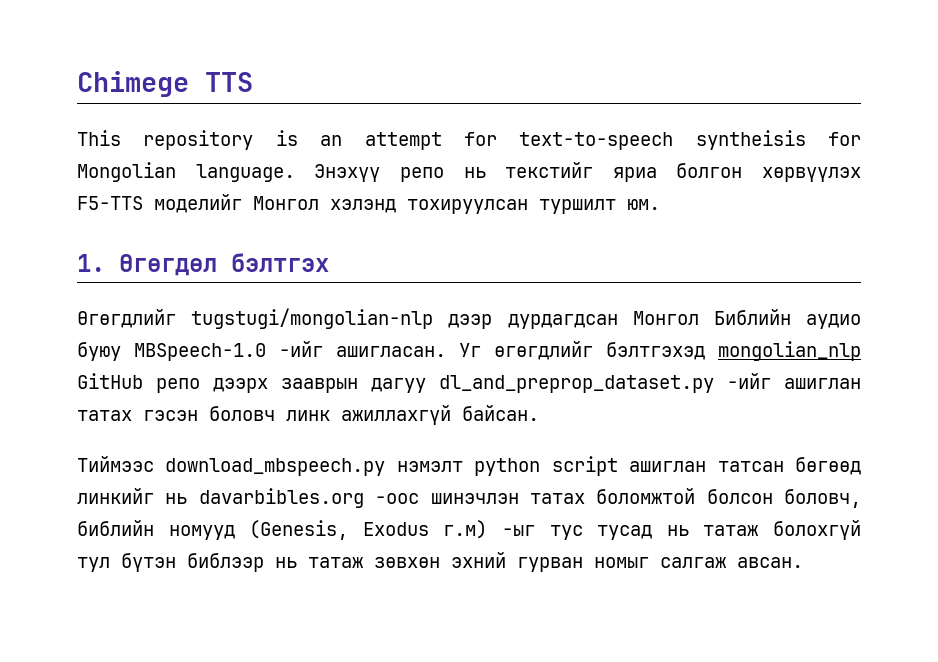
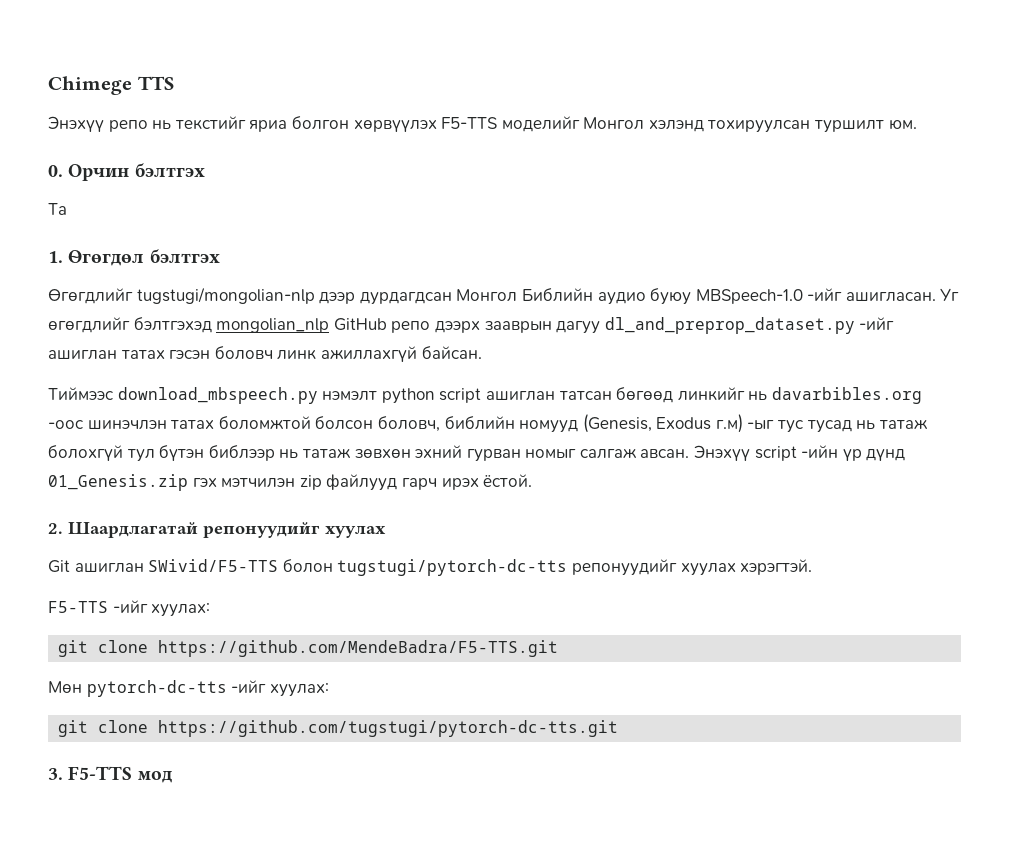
- This repository is an attempt for text-to-speech syntheisis for Mongolian language.
+ 0. Орчин бэлтгэх
+ Та
+ Энэхүү script -ийн үр дүнд 01_Genesis.zip гэх мэтчилэн zip файлууд гарч ирэх ёстой.
+ 2. Шаардлагатай репонуудийг хуулах
+ Git ашиглан SWivid/F5-TTS болон tugstugi/pytorch-dc-tts репонуудийг хуулах хэрэгтэй.
+ F5-TTS -ийг хуулах:
+ git clone https://github.com/MendeBadra/F5-TTS.git
+ Мөн pytorch-dc-tts -ийг хуулах:
+ git clone https://github.com/tugstugi/pytorch-dc-tts.git
+ 3. F5-TTS мод

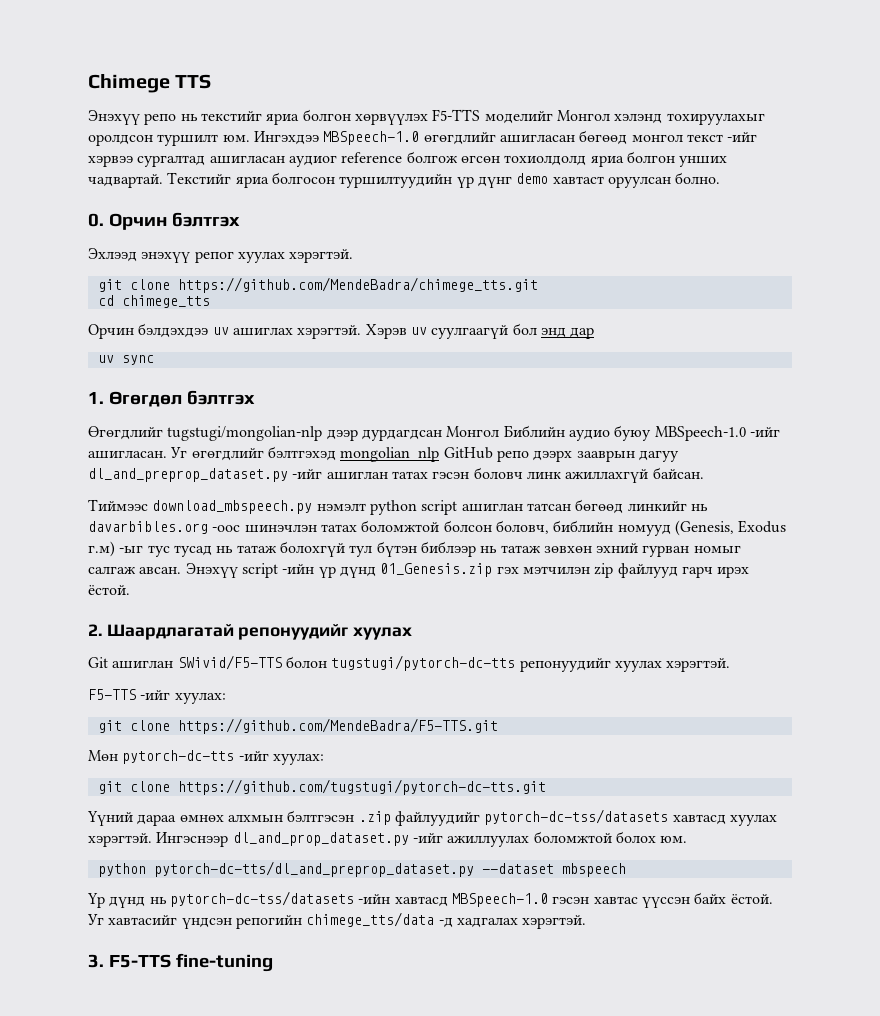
- Энэхүү репо нь текстийг яриа болгон хөрвүүлэх F5-TTS моделийг Монгол хэлэнд тохируулсан туршилт юм.
+ Энэхүү репо нь текстийг яриа болгон хөрвүүлэх F5-TTS моделийг Монгол хэлэнд тохируулахыг оролдсон туршилт юм. Ингэхдээ MBSpeech-1.0 өгөгдлийг ашигласан бөгөөд монгол текст -ийг хэрвээ сургалтад ашигласан аудиог reference болгож өгсөн тохиолдолд яриа болгон унших чадвартай. Текстийг яриа болгосон туршилтуудийн үр дүнг demo хавтаст оруулсан болно.
  0. Орчин бэлтгэх
- Та
+ Эхлээд энэхүү репог хуулах хэрэгтэй.
+ git clone https://github.com/MendeBadra/chimege_tts.git
+ cd chimege_tts
+ Орчин бэлдэхдээ uv ашиглах хэрэгтэй. Хэрэв uv суулгаагүй бол энд дар
+ uv sync
+ Үүний дараа өмнөх алхмын бэлтгэсэн .zip файлуудийг pytorch-dc-tss/datasets хавтасд хуулах хэрэгтэй. Ингэснээр dl_and_prop_dataset.py -ийг ажиллуулах боломжтой болох юм.
+ python pytorch-dc-tts/dl_and_preprop_dataset.py --dataset mbspeech
+ Үр дүнд нь pytorch-dc-tss/datasets -ийн хавтасд MBSpeech-1.0 гэсэн хавтас үүссэн байх ёстой. Уг хавтасийг үндсэн репогийн chimege_tts/data -д хадгалах хэрэгтэй.
- 3. F5-TTS мод
+ 3. F5-TTS fine-tuning

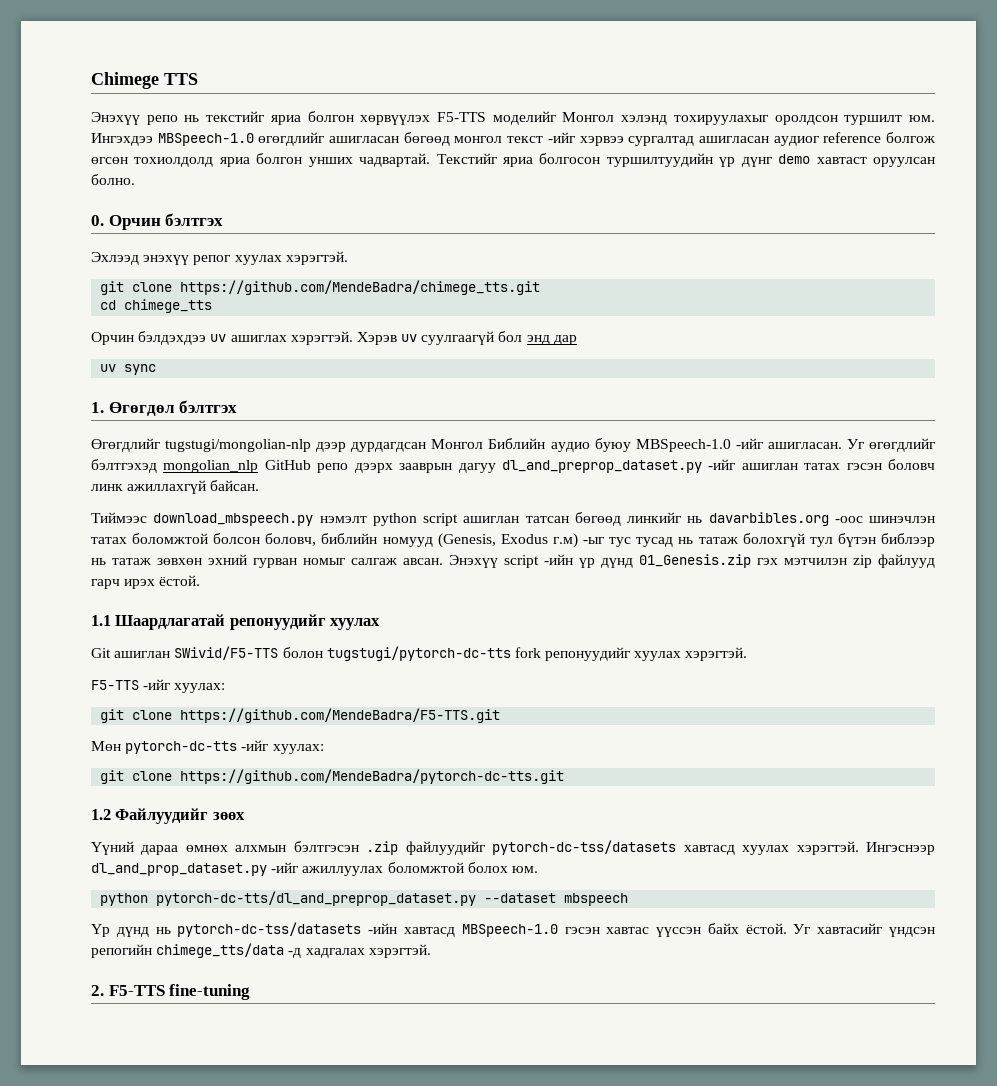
- 2. Шаардлагатай репонуудийг хуулах
+ 1.1 Шаардлагатай репонуудийг хуулах
- Git ашиглан SWivid/F5-TTS болон tugstugi/pytorch-dc-tts репонуудийг хуулах хэрэгтэй.
+ Git ашиглан SWivid/F5-TTS болон tugstugi/pytorch-dc-tts fork репонуудийг хуулах хэрэгтэй.
- git clone https://github.com/tugstugi/pytorch-dc-tts.git
+ git clone https://github.com/MendeBadra/pytorch-dc-tts.git
+ 1.2 Файлуудийг зөөх
- 3. F5-TTS fine-tuning
+ 2. F5-TTS fine-tuning

